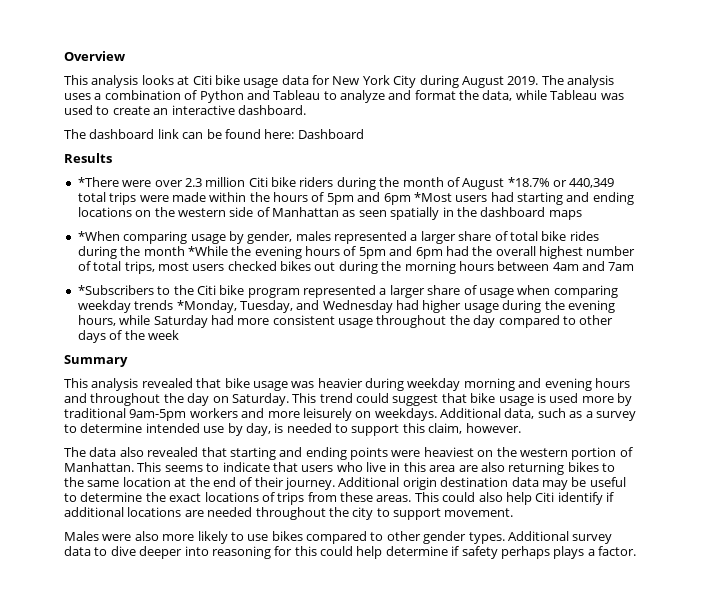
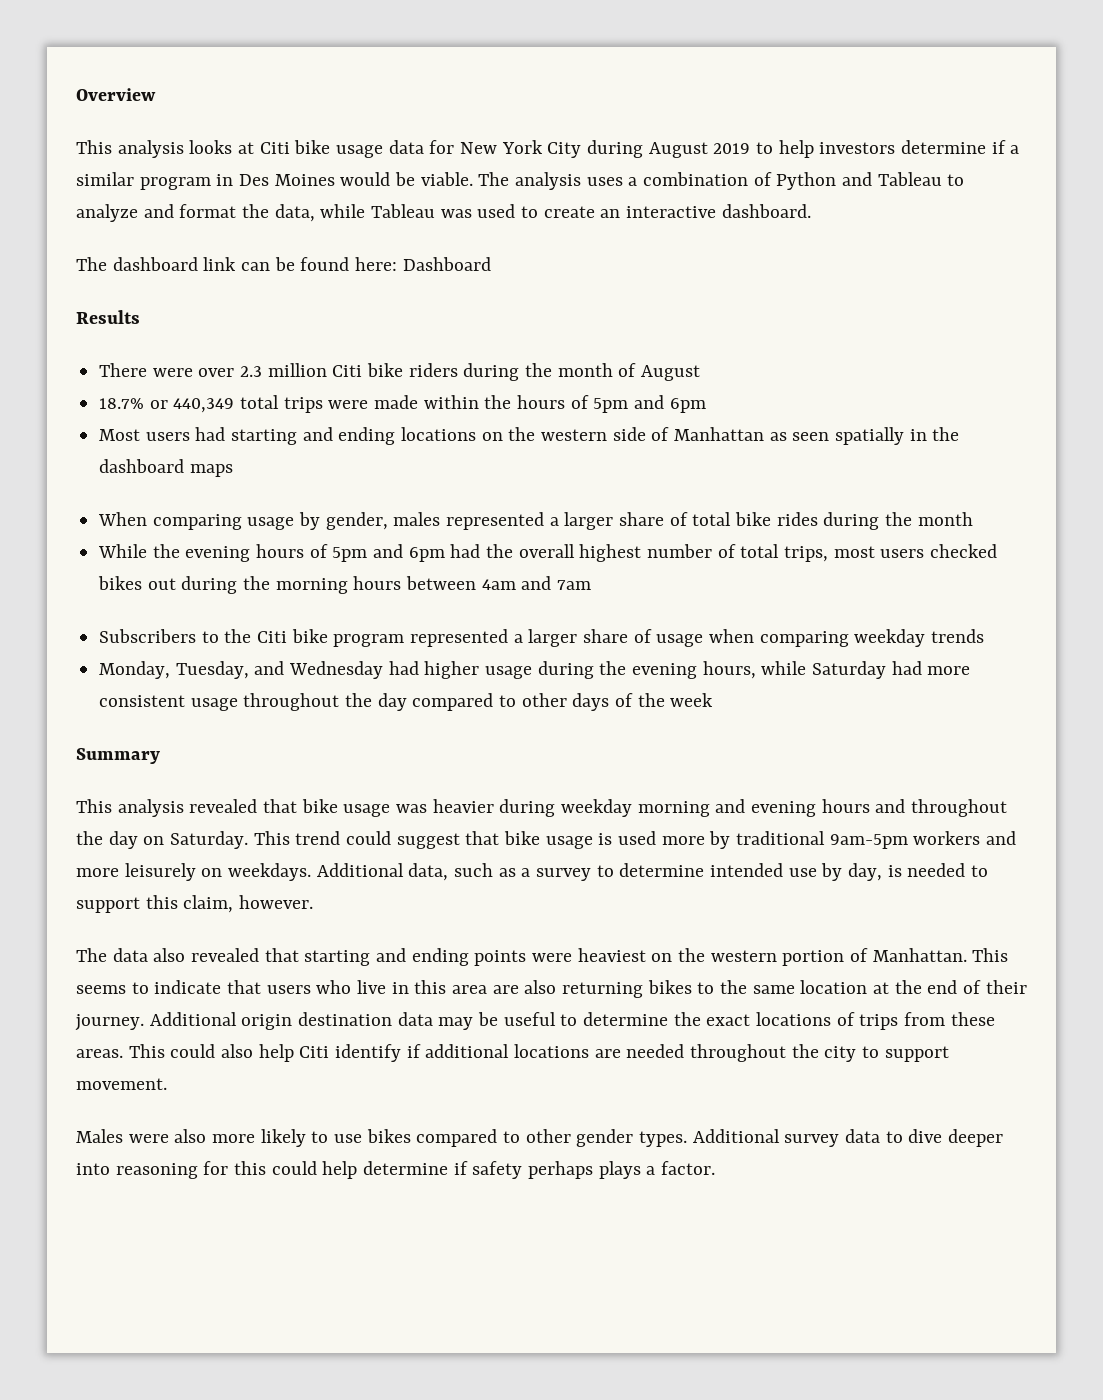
- This analysis looks at Citi bike usage data for New York City during August 2019.
+ This analysis looks at Citi bike usage data for New York City during August 2019 to help investors determine if a similar program in Des Moines would be viable.
- *There were over 2.3 million Citi bike riders during the month of August *18.7% or 440,349 total trips were made within the hours of 5pm and 6pm *Most users had starting and ending locations on the western side of Manhattan as seen spatially in the dashboard maps
+ There were over 2.3 million Citi bike riders during the month of August
+ 18.7% or 440,349 total trips were made within the hours of 5pm and 6pm
+ Most users had starting and ending locations on the western side of Manhattan as seen spatially in the dashboard maps
- *When comparing usage by gender, males represented a larger share of total bike rides during the month *While the evening hours of 5pm and 6pm had the overall highest number of total trips, most users checked bikes out during the morning hours between 4am and 7am
+ When comparing usage by gender, males represented a larger share of total bike rides during the month
+ While the evening hours of 5pm and 6pm had the overall highest number of total trips, most users checked bikes out during the morning hours between 4am and 7am
- *Subscribers to the Citi bike program represented a larger share of usage when comparing weekday trends *Monday, Tuesday, and Wednesday had higher usage during the evening hours, while Saturday had more consistent usage throughout the day compared to other days of the week
+ Subscribers to the Citi bike program represented a larger share of usage when comparing weekday trends
+ Monday, Tuesday, and Wednesday had higher usage during the evening hours, while Saturday had more consistent usage throughout the day compared to other days of the week

